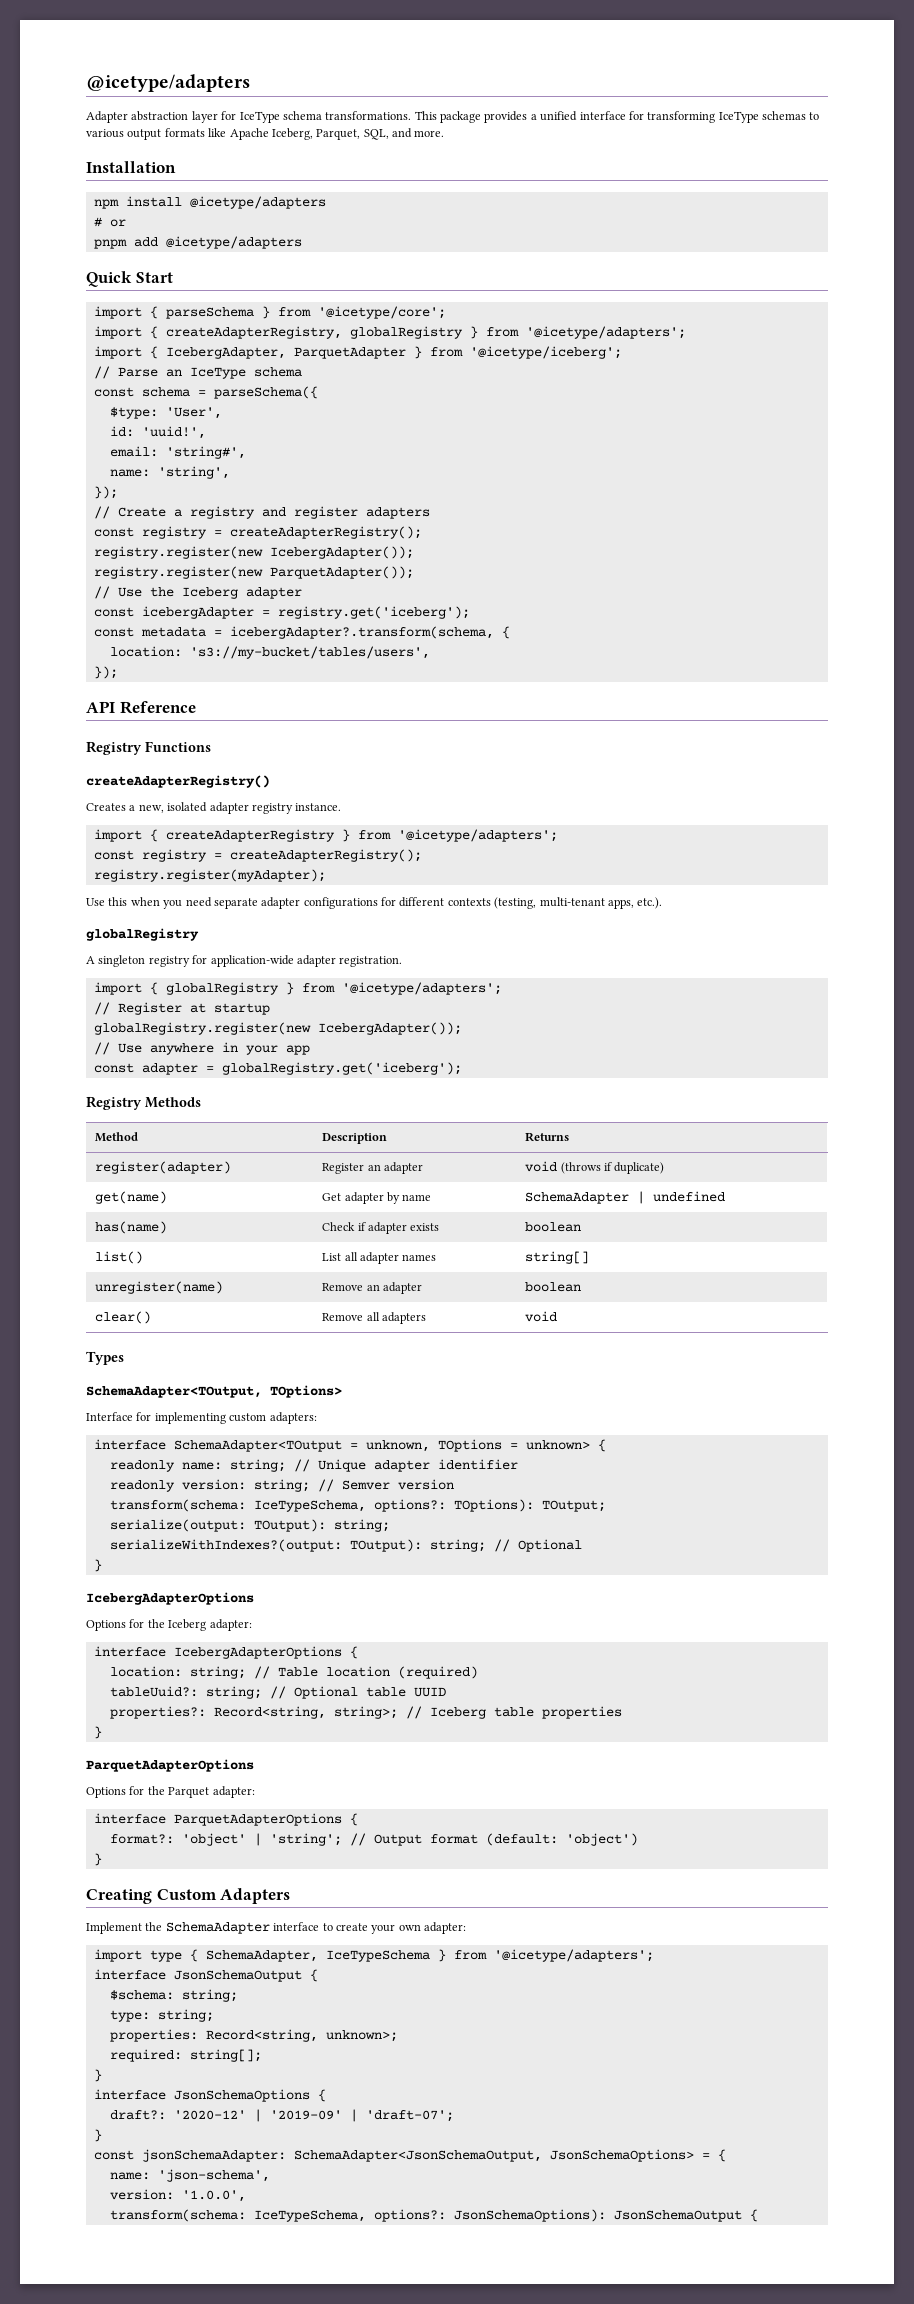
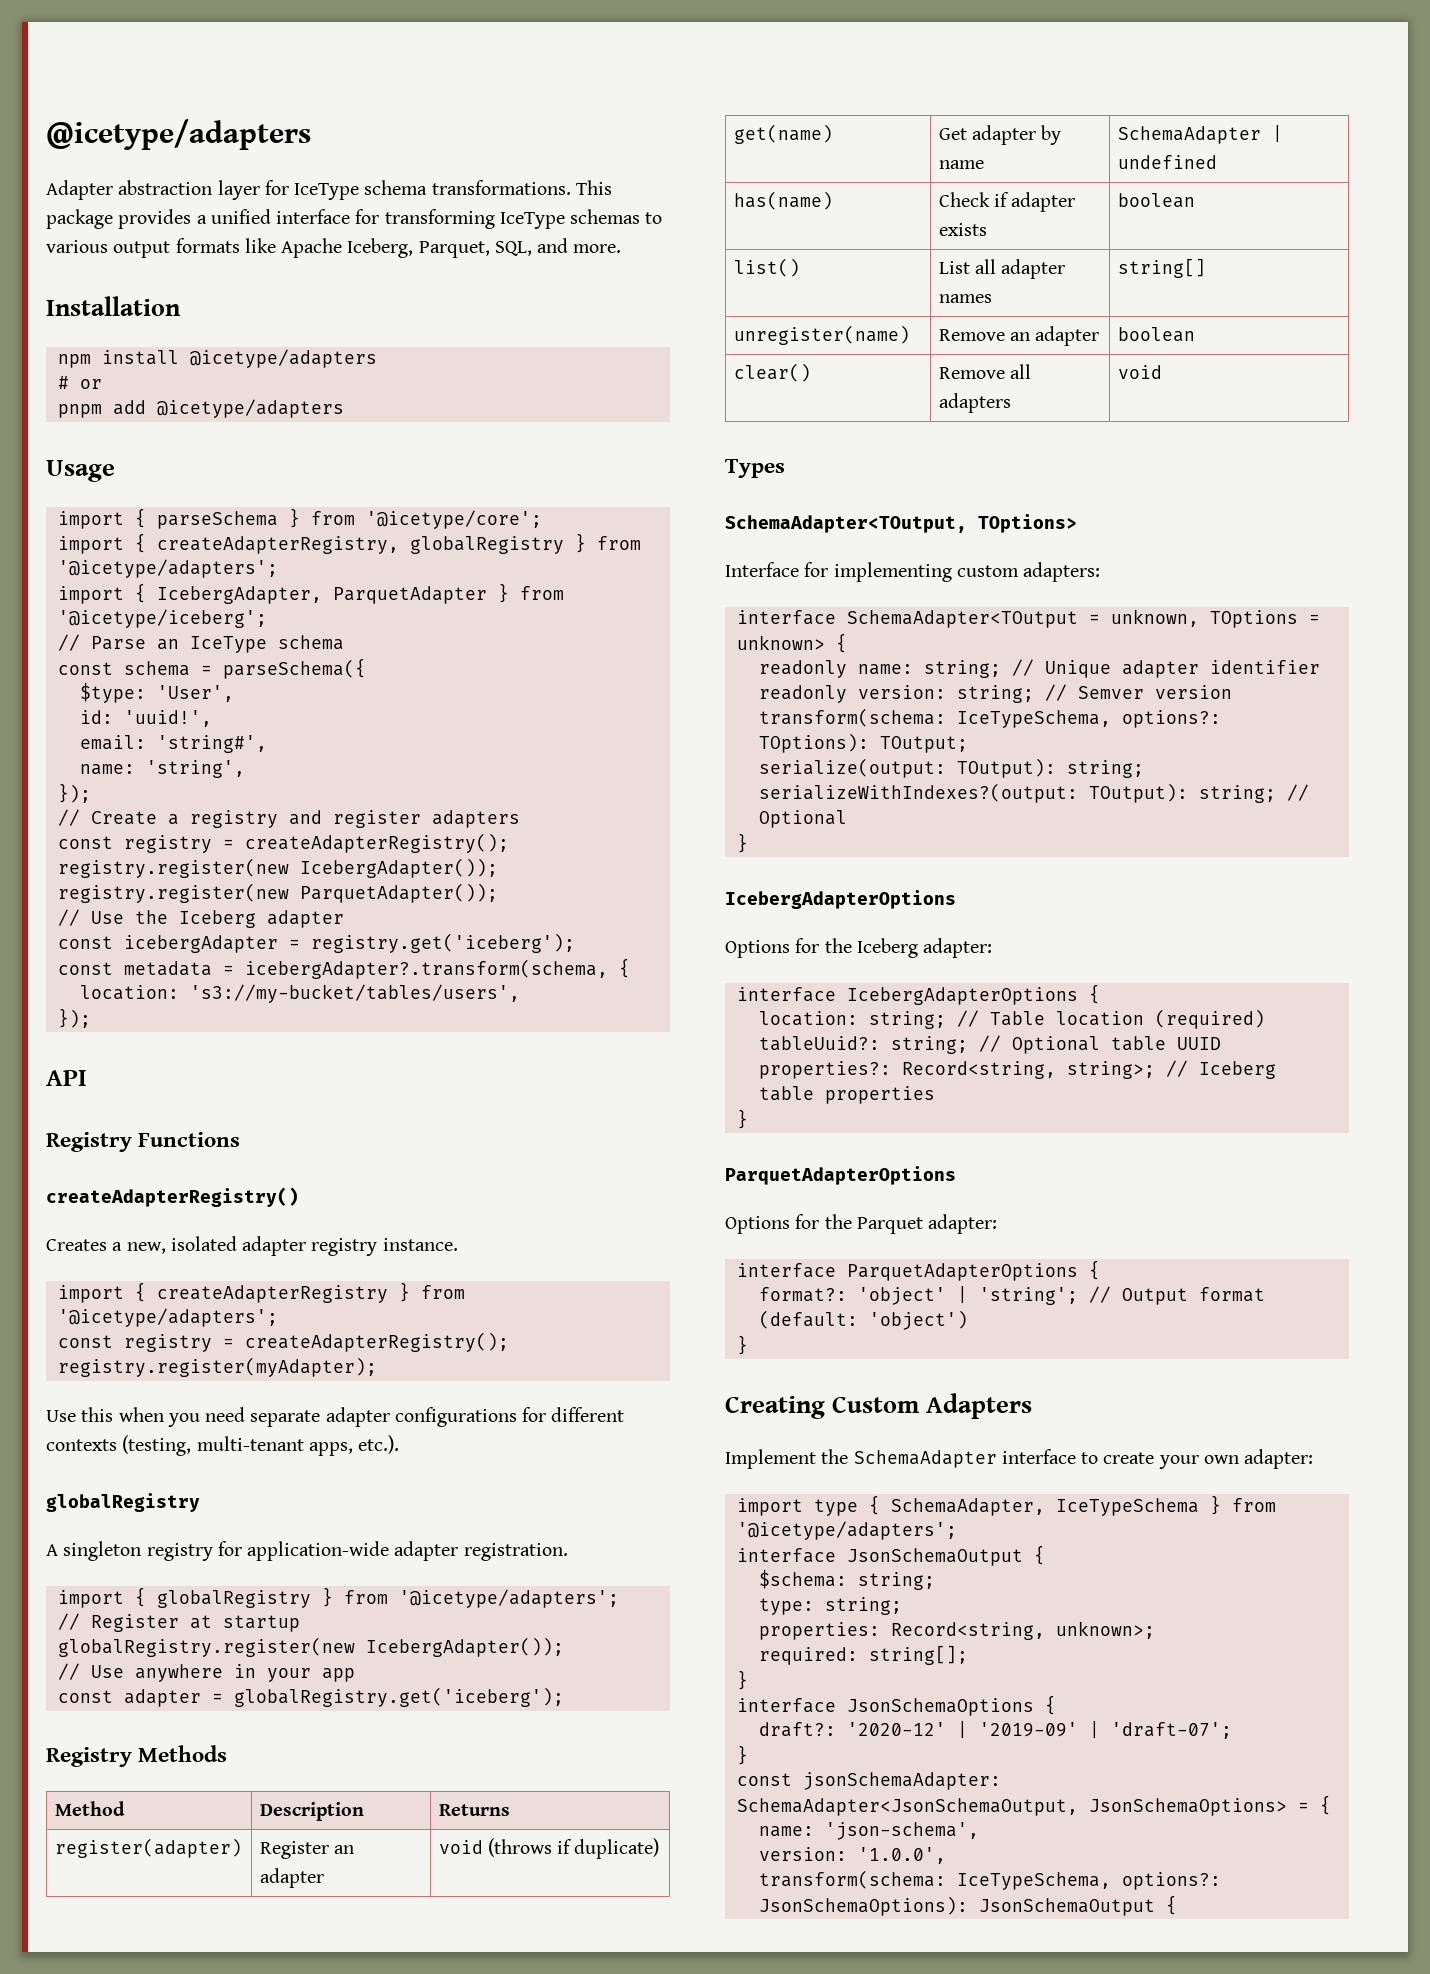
- Quick Start
+ Usage
- API Reference
+ API

